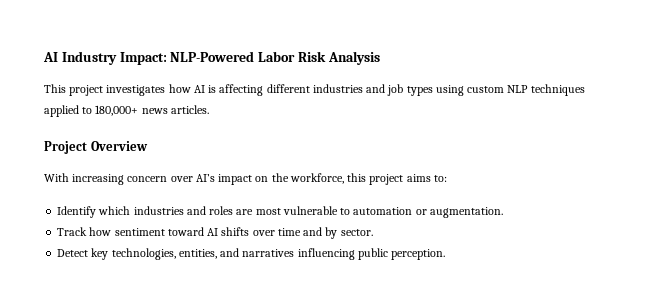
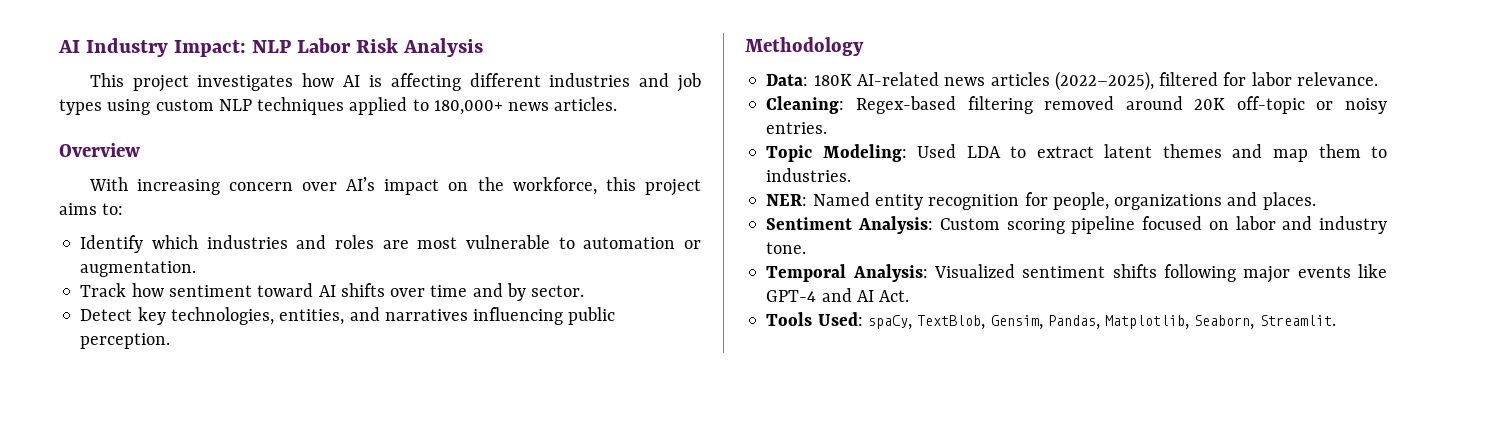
- AI Industry Impact: NLP-Powered Labor Risk Analysis
+ AI Industry Impact: NLP Labor Risk Analysis
- Project Overview
+ Overview
+ Methodology
+ Data: 180K AI-related news articles (2022–2025), filtered for labor relevance.
+ Cleaning: Regex-based filtering removed around 20K off-topic or noisy entries.
+ Topic Modeling: Used LDA to extract latent themes and map them to industries.
+ NER: Named entity recognition for people, organizations and places.
+ Sentiment Analysis: Custom scoring pipeline focused on labor and industry tone.
+ Temporal Analysis: Visualized sentiment shifts following major events like GPT-4 and AI Act.
+ Tools Used: spaCy, TextBlob, Gensim, Pandas, Matplotlib, Seaborn, Streamlit.

